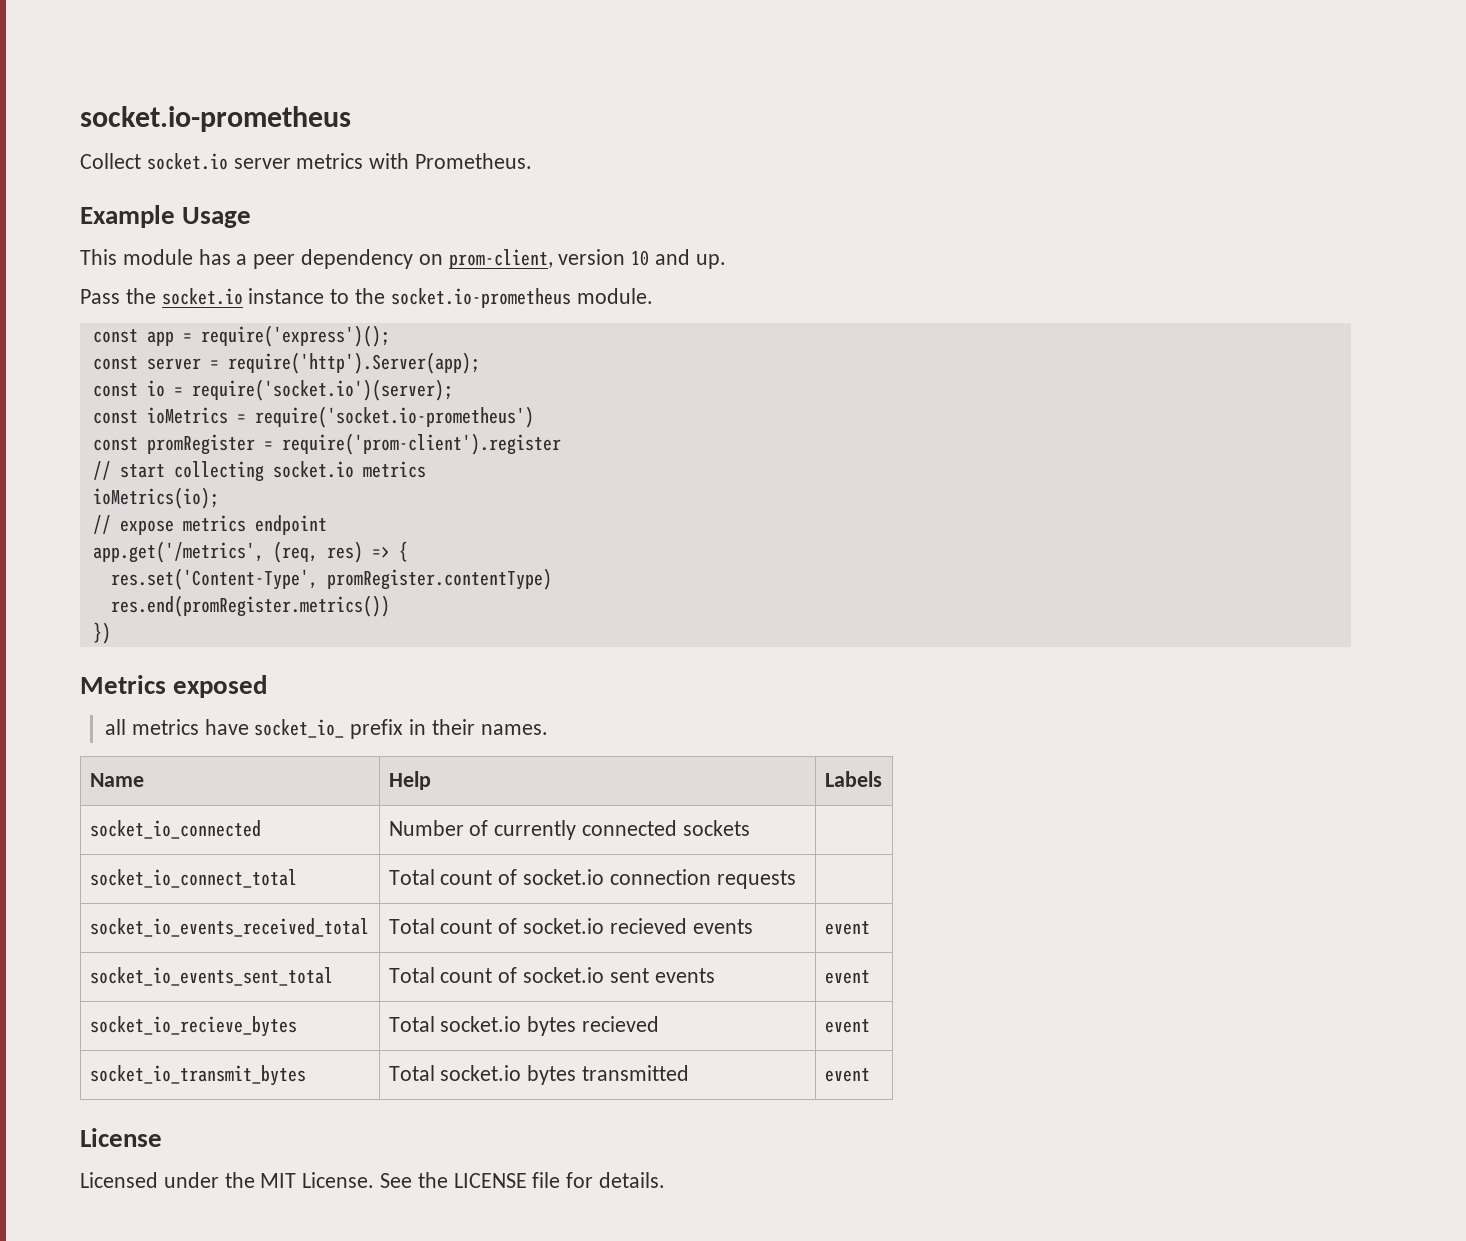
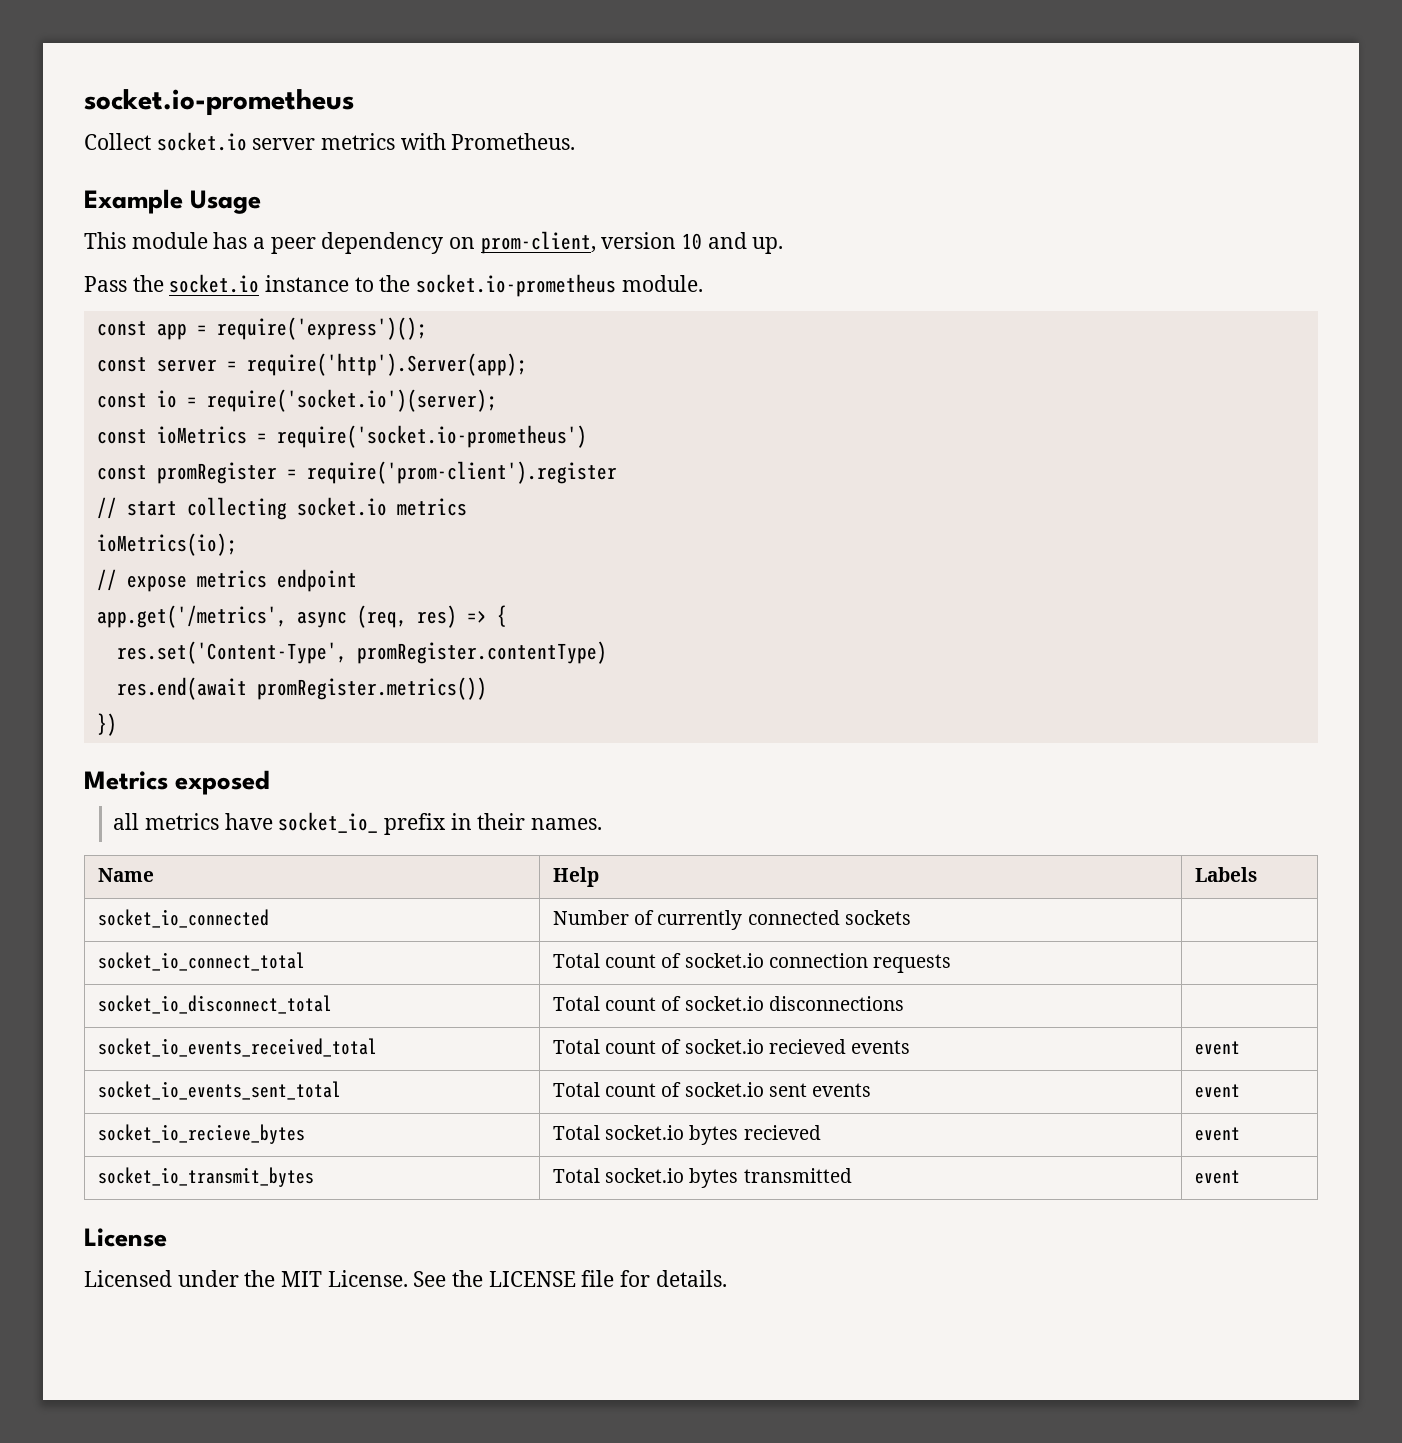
- app.get('/metrics', (req, res) => {
+ app.get('/metrics', async (req, res) => {
- res.end(promRegister.metrics())
+ res.end(await promRegister.metrics())
+ socket_io_disconnect_total | Total count of socket.io disconnections |

